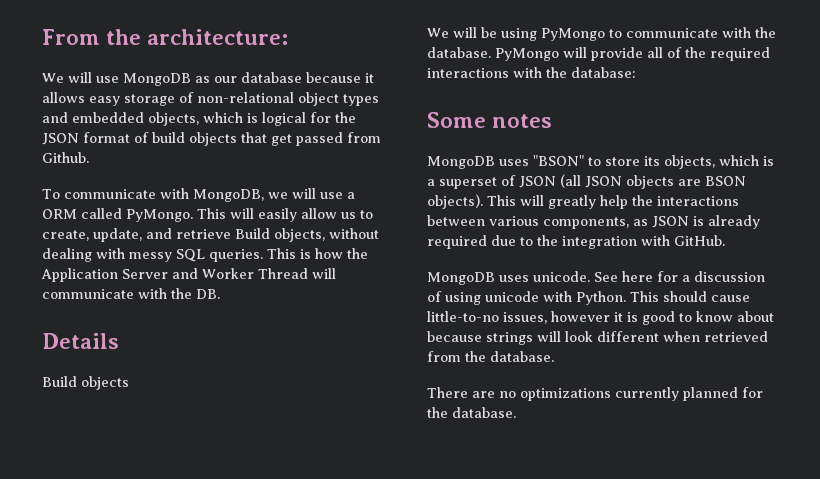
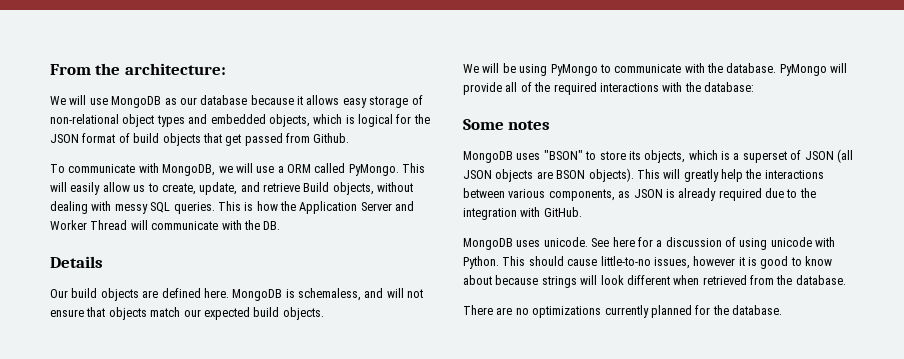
- Build objects
+ Our build objects are defined here. MongoDB is schemaless, and will not ensure that objects match our expected build objects.

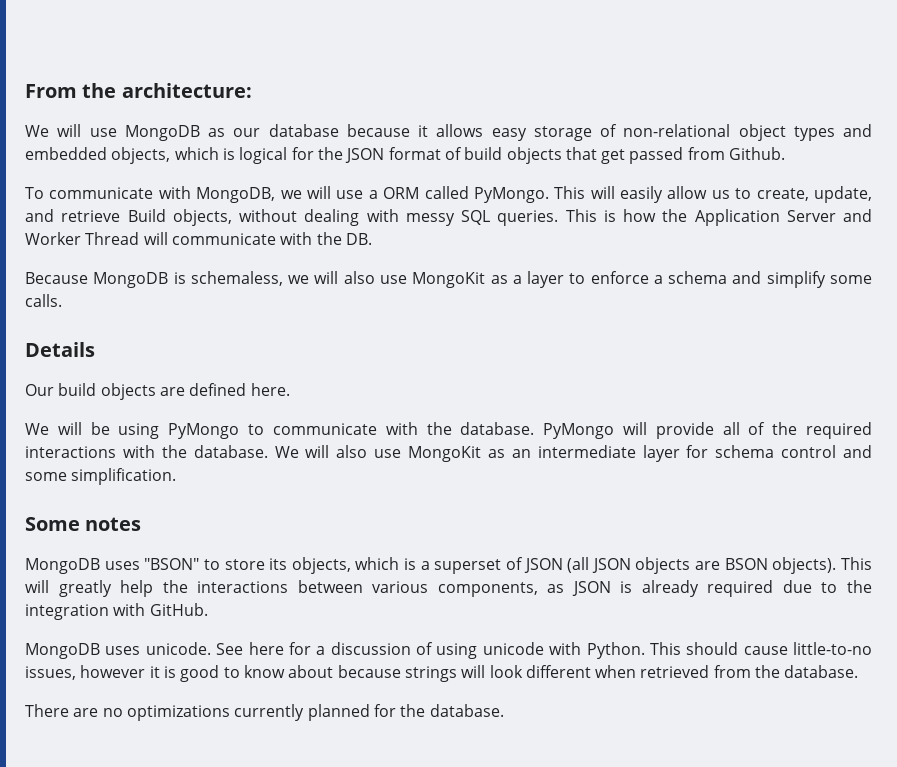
+ Because MongoDB is schemaless, we will also use MongoKit as a layer to enforce a schema and simplify some calls.
- MongoDB is schemaless, and will not ensure that objects match our expected build objects.
- PyMongo will provide all of the required interactions with the database:
+ PyMongo will provide all of the required interactions with the database. We will also use MongoKit as an intermediate layer for schema control and some simplification.

